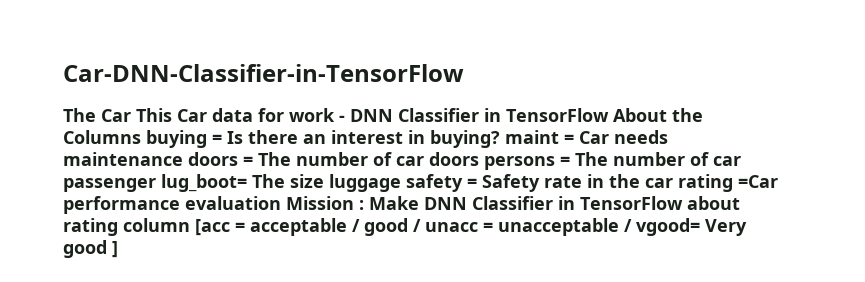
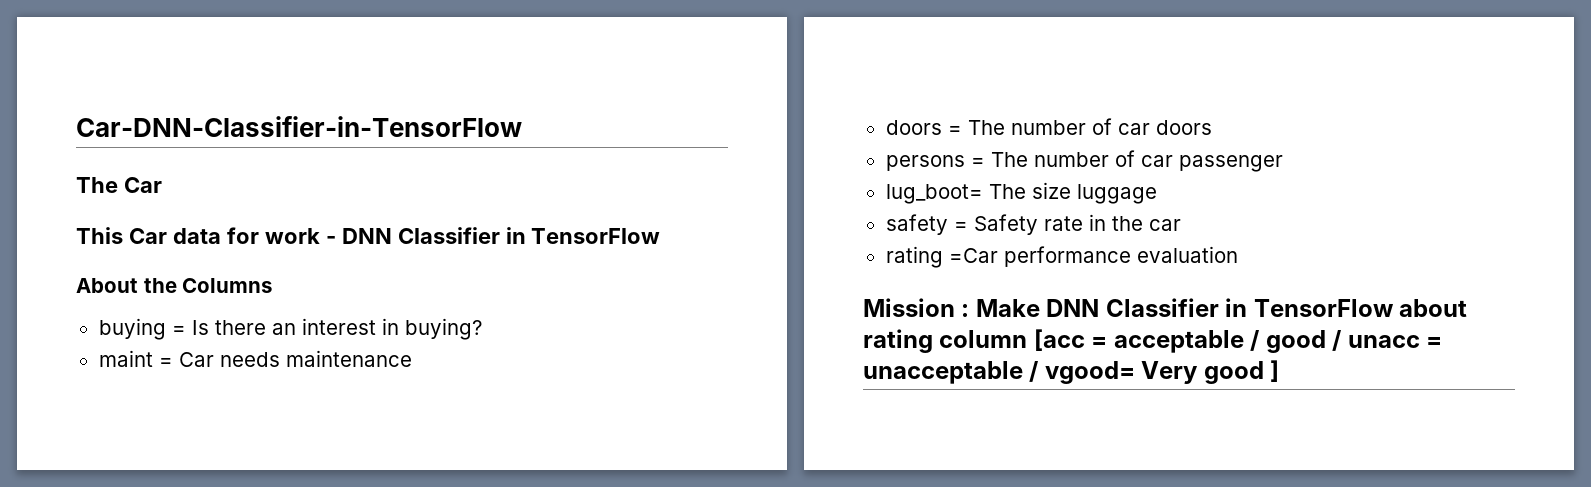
- The Car This Car data for work - DNN Classifier in TensorFlow About the Columns buying = Is there an interest in buying? maint = Car needs maintenance doors = The number of car doors persons = The number of car passenger lug_boot= The size luggage safety = Safety rate in the car rating =Car performance evaluation Mission :
+ The Car
+ This Car data for work - DNN Classifier in TensorFlow
+ About the Columns
+ buying = Is there an interest in buying?
+ maint = Car needs maintenance
+ doors = The number of car doors
+ persons = The number of car passenger
+ lug_boot= The size luggage
+ safety = Safety rate in the car
+ rating =Car performance evaluation
+ Mission :

